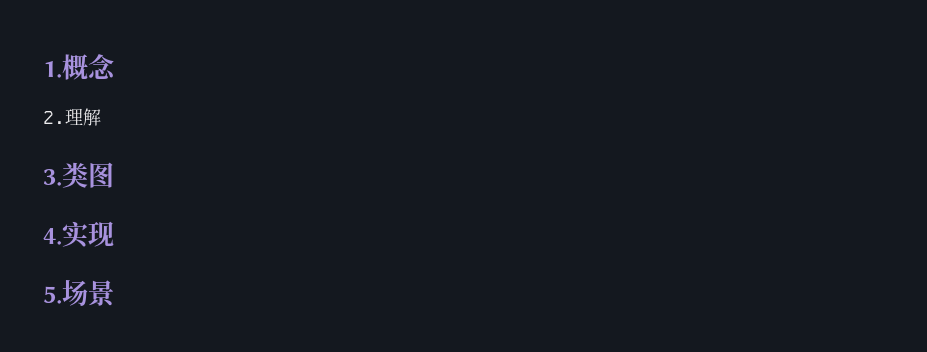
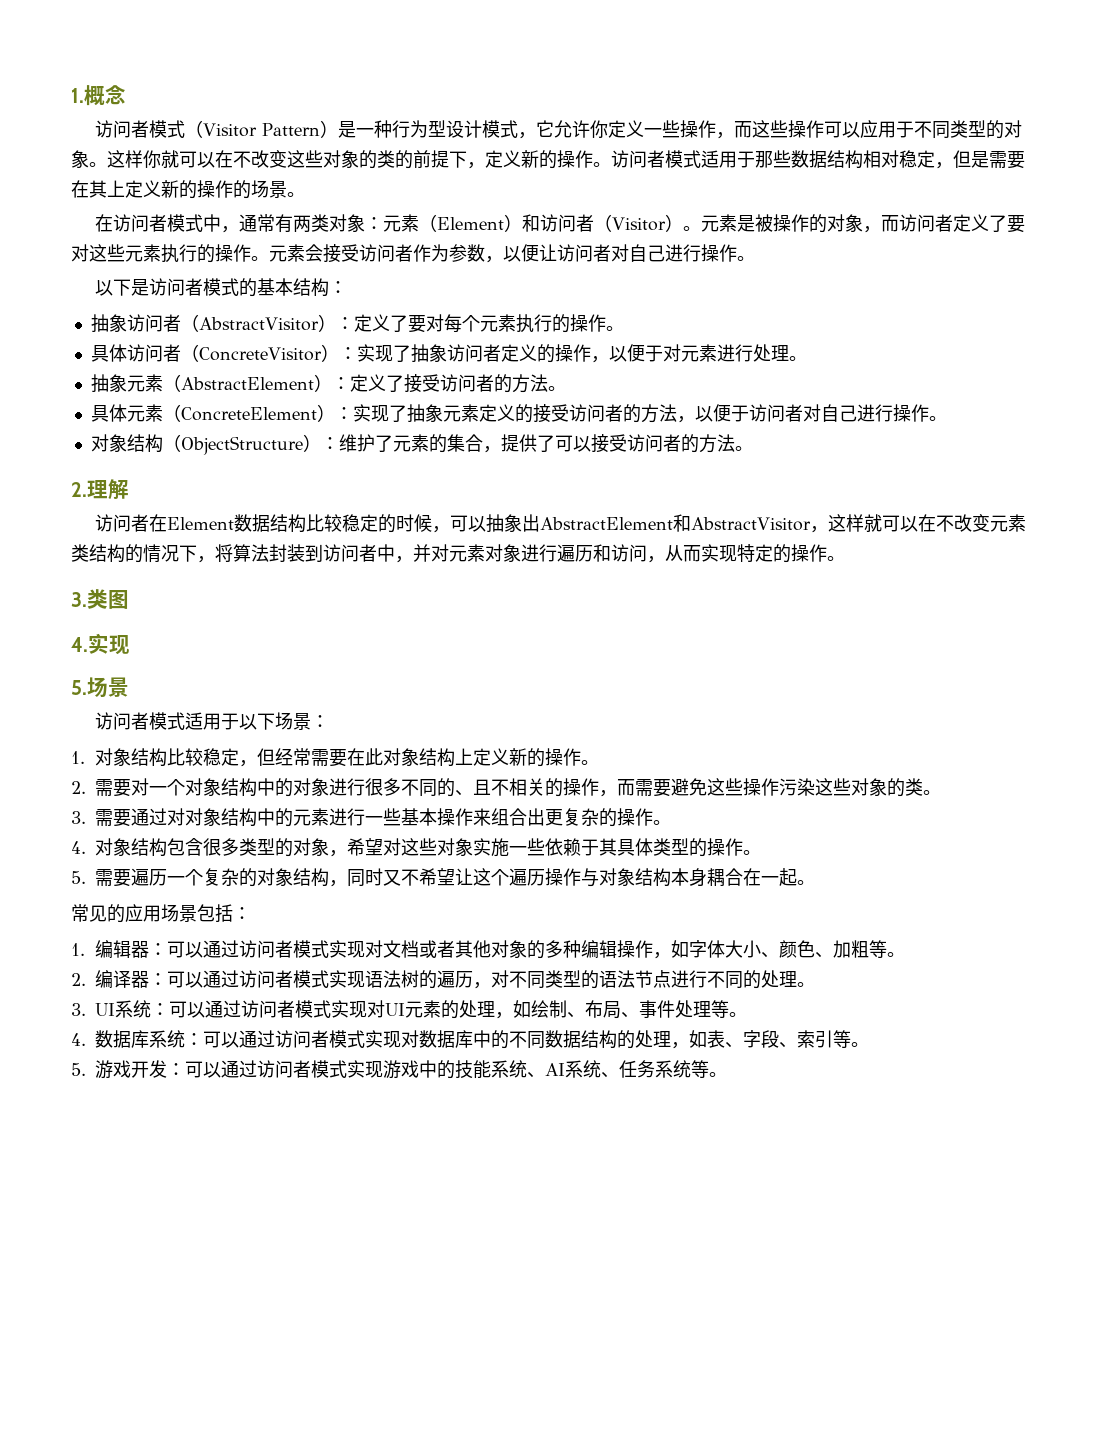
+ 访问者模式（Visitor Pattern）是一种行为型设计模式，它允许你定义一些操作，而这些操作可以应用于不同类型的对象。这样你就可以在不改变这些对象的类的前提下，定义新的操作。访问者模式适用于那些数据结构相对稳定，但是需要在其上定义新的操作的场景。
+ 在访问者模式中，通常有两类对象：元素（Element）和访问者（Visitor）。元素是被操作的对象，而访问者定义了要对这些元素执行的操作。元素会接受访问者作为参数，以便让访问者对自己进行操作。
+ 以下是访问者模式的基本结构：
+ 抽象访问者（AbstractVisitor）：定义了要对每个元素执行的操作。
+ 具体访问者（ConcreteVisitor）：实现了抽象访问者定义的操作，以便于对元素进行处理。
+ 抽象元素（AbstractElement）：定义了接受访问者的方法。
+ 具体元素（ConcreteElement）：实现了抽象元素定义的接受访问者的方法，以便于访问者对自己进行操作。
+ 对象结构（ObjectStructure）：维护了元素的集合，提供了可以接受访问者的方法。
  2.理解
+ 访问者在Element数据结构比较稳定的时候，可以抽象出AbstractElement和AbstractVisitor，这样就可以在不改变元素类结构的情况下，将算法封装到访问者中，并对元素对象进行遍历和访问，从而实现特定的操作。
+ 访问者模式适用于以下场景：
+ 1.对象结构比较稳定，但经常需要在此对象结构上定义新的操作。
+ 2.需要对一个对象结构中的对象进行很多不同的、且不相关的操作，而需要避免这些操作污染这些对象的类。
+ 3.需要通过对对象结构中的元素进行一些基本操作来组合出更复杂的操作。
+ 4.对象结构包含很多类型的对象，希望对这些对象实施一些依赖于其具体类型的操作。
+ 5.需要遍历一个复杂的对象结构，同时又不希望让这个遍历操作与对象结构本身耦合在一起。
+ 常见的应用场景包括：
+ 1.编辑器：可以通过访问者模式实现对文档或者其他对象的多种编辑操作，如字体大小、颜色、加粗等。
+ 2.编译器：可以通过访问者模式实现语法树的遍历，对不同类型的语法节点进行不同的处理。
+ 3. UI系统：可以通过访问者模式实现对UI元素的处理，如绘制、布局、事件处理等。
+ 4.数据库系统：可以通过访问者模式实现对数据库中的不同数据结构的处理，如表、字段、索引等。
+ 5.游戏开发：可以通过访问者模式实现游戏中的技能系统、AI系统、任务系统等。

